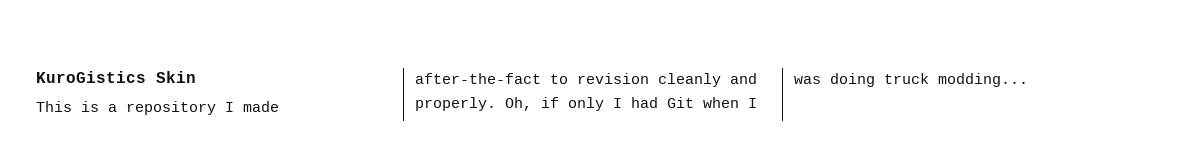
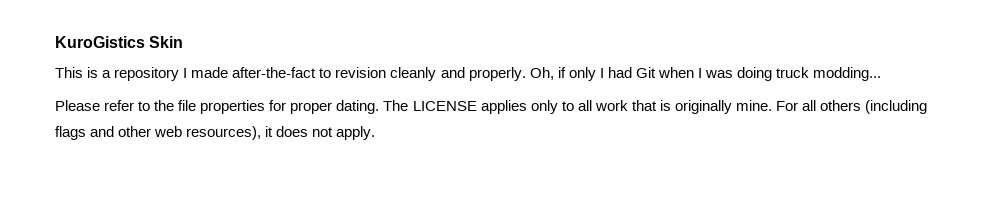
+ Please refer to the file properties for proper dating. The LICENSE applies only to all work that is originally mine. For all others (including flags and other web resources), it does not apply.

